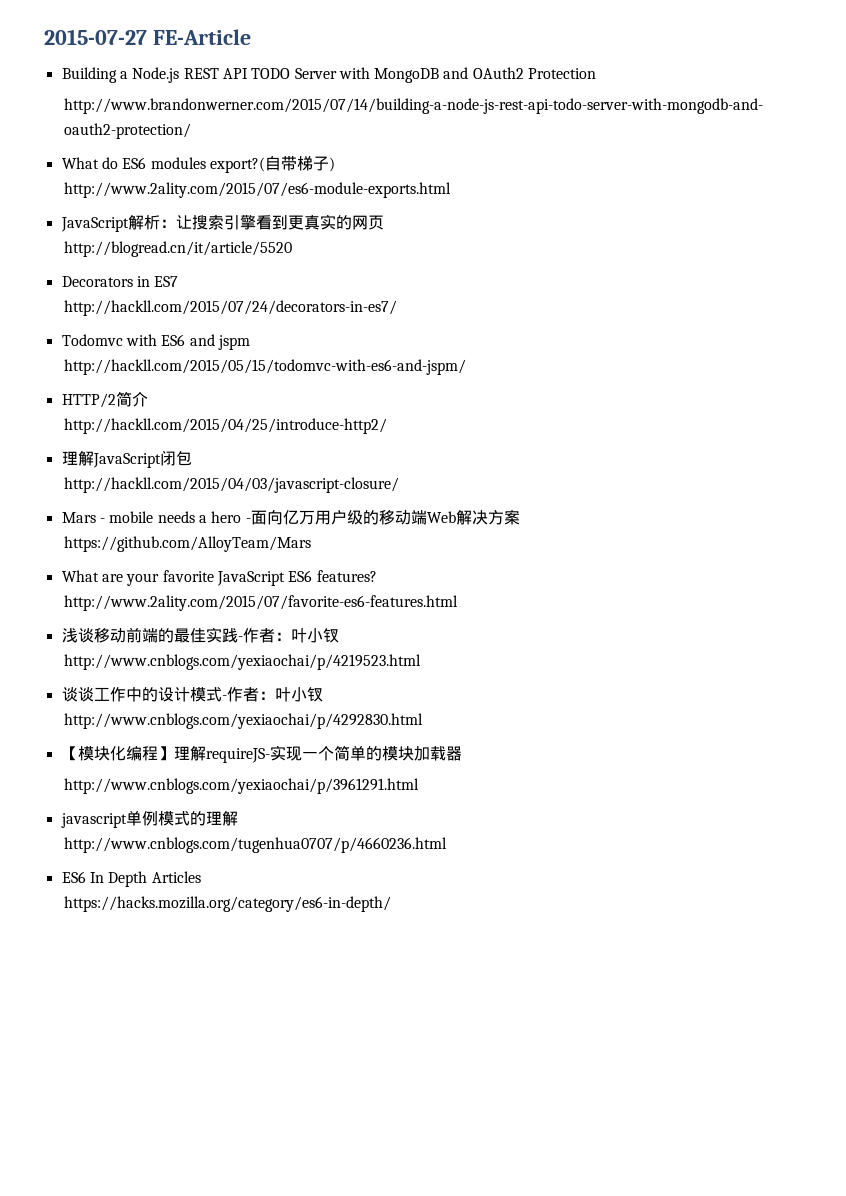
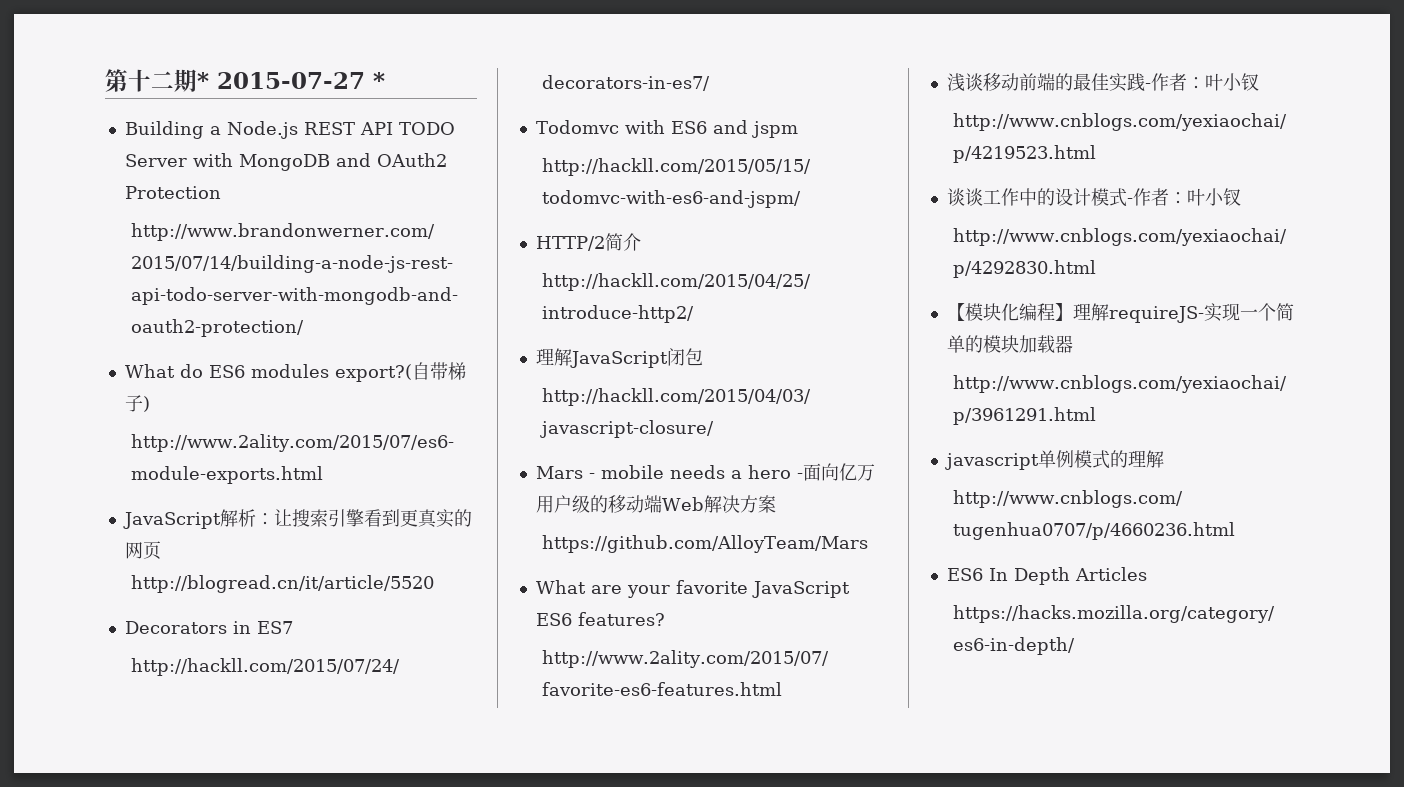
- 2015-07-27 FE-Article
+ 第十二期* 2015-07-27 *

